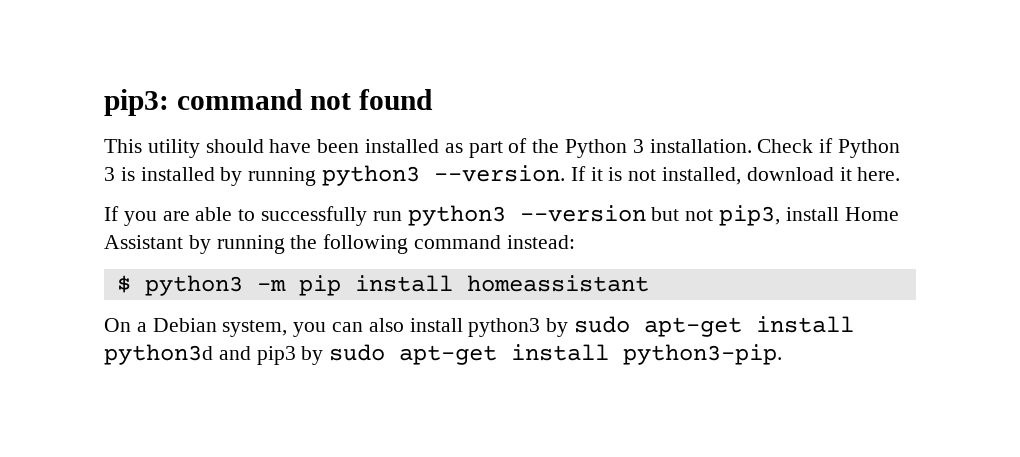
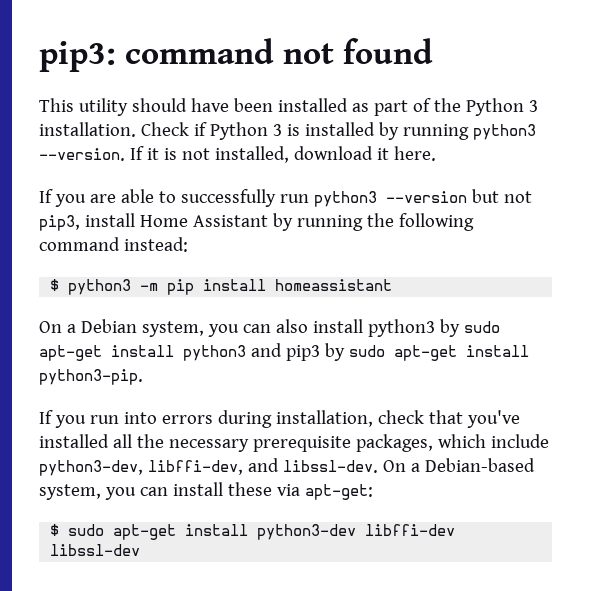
- On a Debian system, you can also install python3 by sudo apt-get install python3d and pip3 by sudo apt-get install python3-pip.
+ On a Debian system, you can also install python3 by sudo apt-get install python3 and pip3 by sudo apt-get install python3-pip.
+ If you run into errors during installation, check that you've installed all the necessary prerequisite packages, which include python3-dev, libffi-dev, and libssl-dev. On a Debian-based system, you can install these via apt-get:
+ $ sudo apt-get install python3-dev libffi-dev libssl-dev

